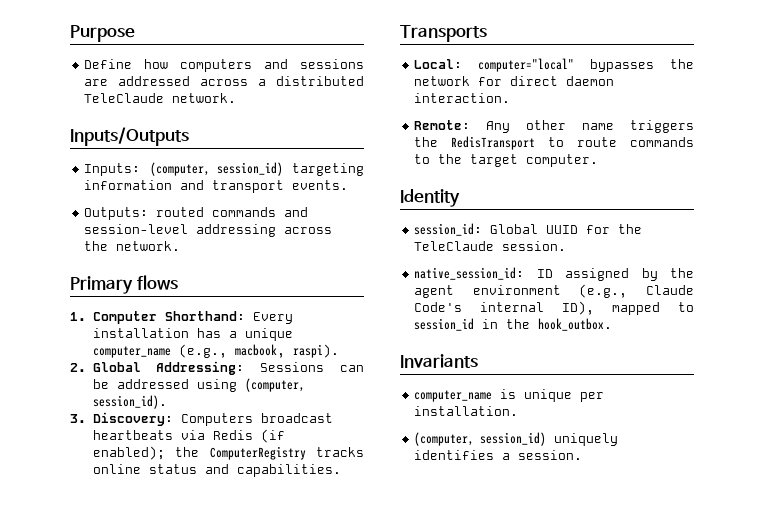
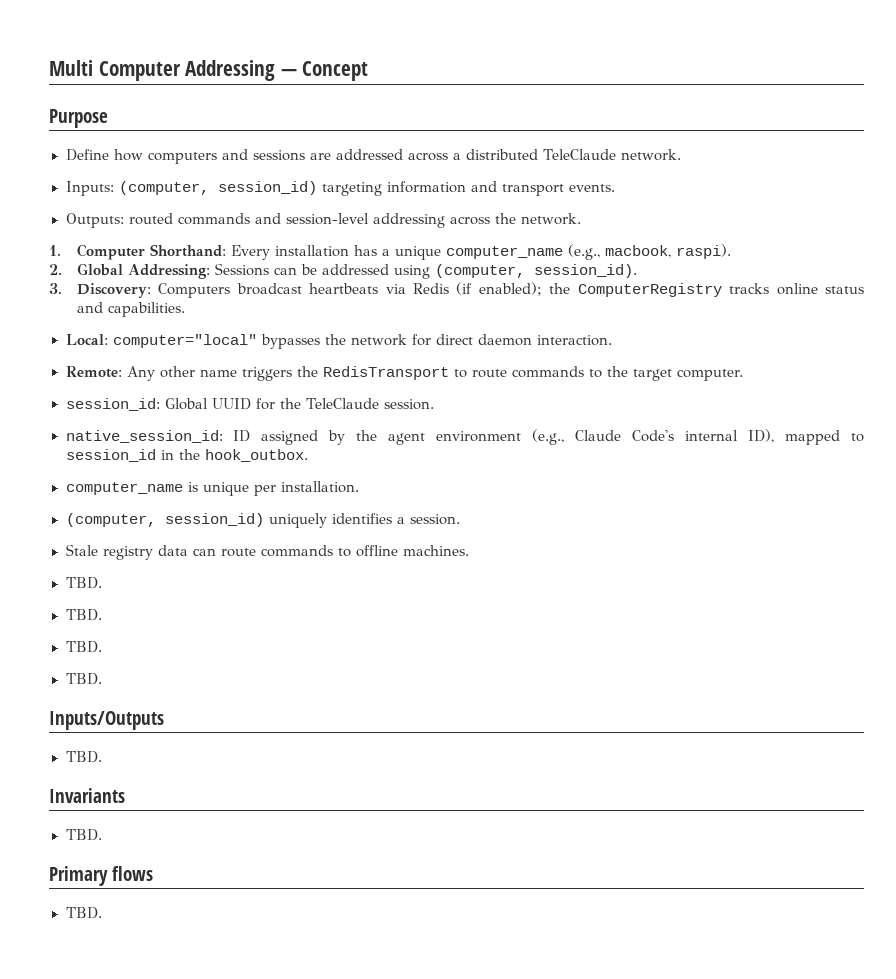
+ Multi Computer Addressing — Concept
- Inputs/Outputs
- Primary flows
- Transports
- Identity
- Invariants
+ Stale registry data can route commands to offline machines.
+ TBD.
+ TBD.
+ TBD.
+ TBD.
+ Inputs/Outputs
+ TBD.
+ Invariants
+ TBD.
+ Primary flows
+ TBD.

